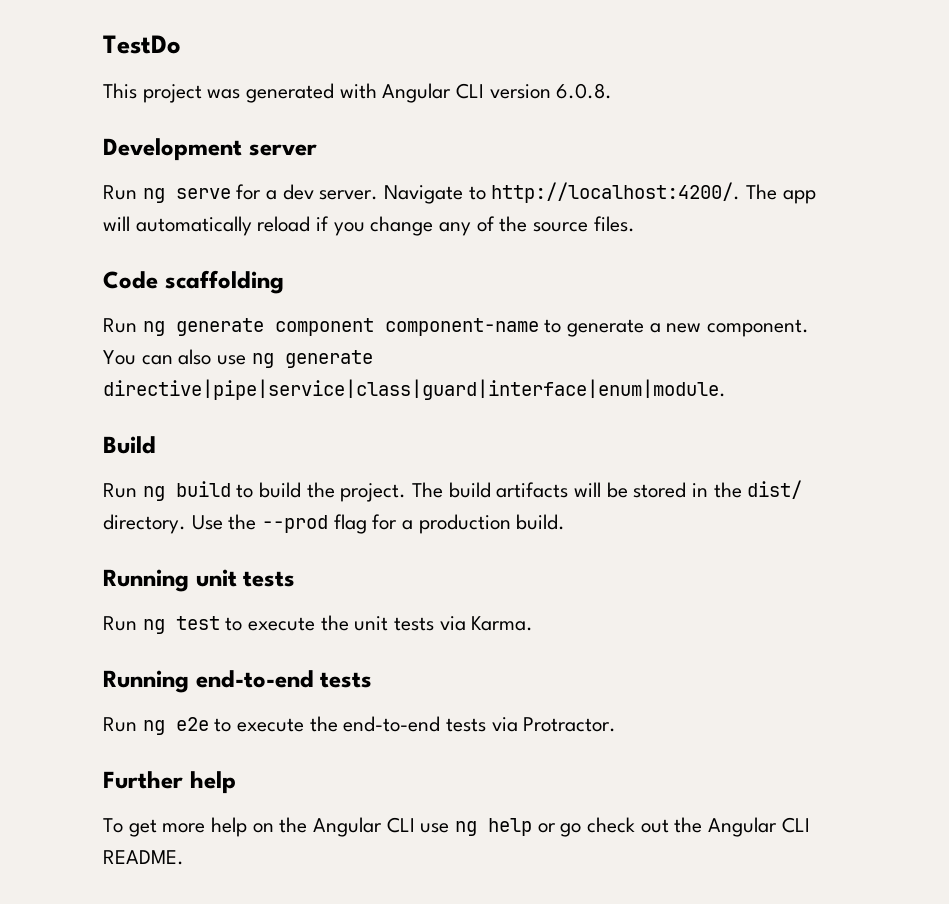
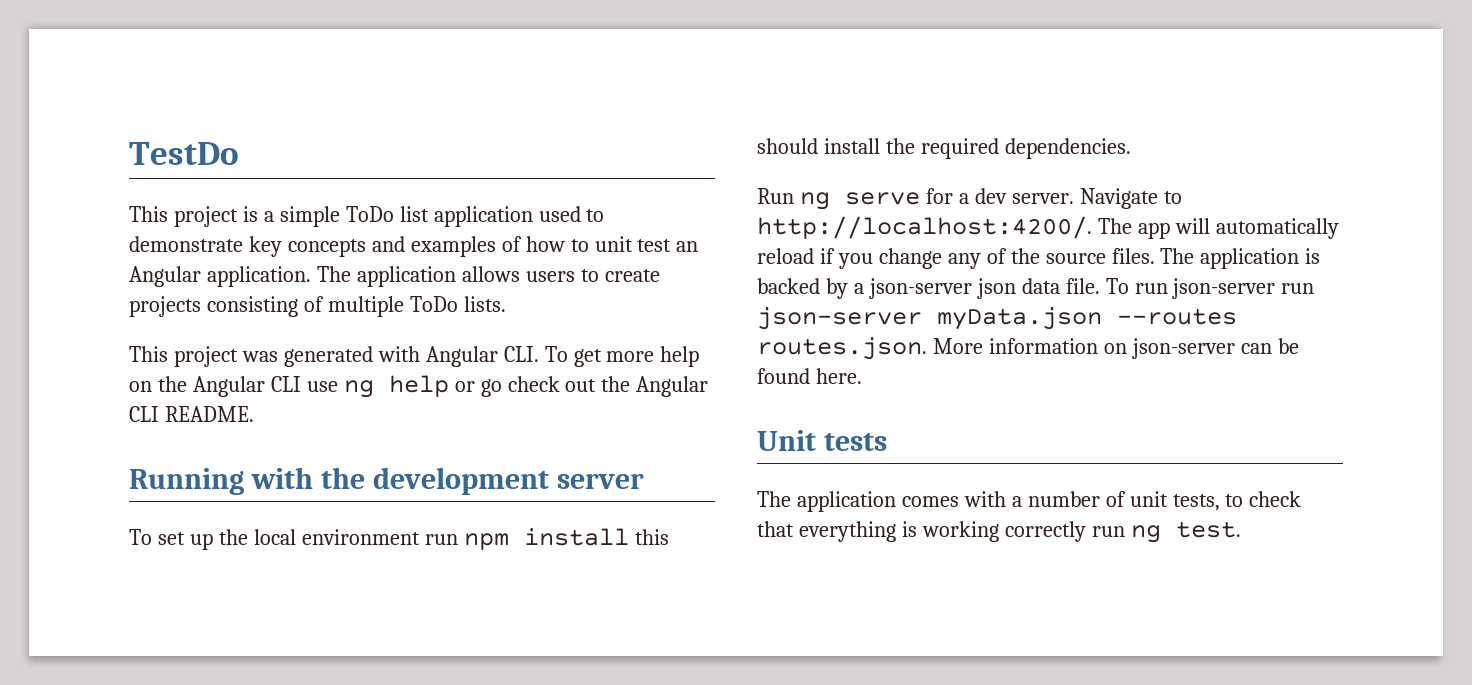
+ This project is a simple ToDo list application used to demonstrate key concepts and examples of how to unit test an Angular application. The application allows users to create projects consisting of multiple ToDo lists.
- This project was generated with Angular CLI version 6.0.8.
- Development server
+ This project was generated with Angular CLI. To get more help on the Angular CLI use ng help or go check out the Angular CLI README.
+ Running with the development server
+ To set up the local environment run npm install this should install the required dependencies.
- The app will automatically reload if you change any of the source files.
- Code scaffolding
- Run ng generate component component-name to generate a new component. You can also use ng generate directive|pipe|service|class|guard|interface|enum|module.
- Build
- Run ng build to build the project. The build artifacts will be stored in the dist/ directory. Use the --prod flag for a production build.
- Running unit tests
- Run ng test to execute the unit tests via Karma.
- Running end-to-end tests
- Run ng e2e to execute the end-to-end tests via Protractor.
- Further help
- To get more help on the Angular CLI use ng help or go check out the Angular CLI README.
+ The app will automatically reload if you change any of the source files. The application is backed by a json-server json data file. To run json-server run json-server myData.json --routes routes.json. More information on json-server can be found here.
+ Unit tests
+ The application comes with a number of unit tests, to check that everything is working correctly run ng test.

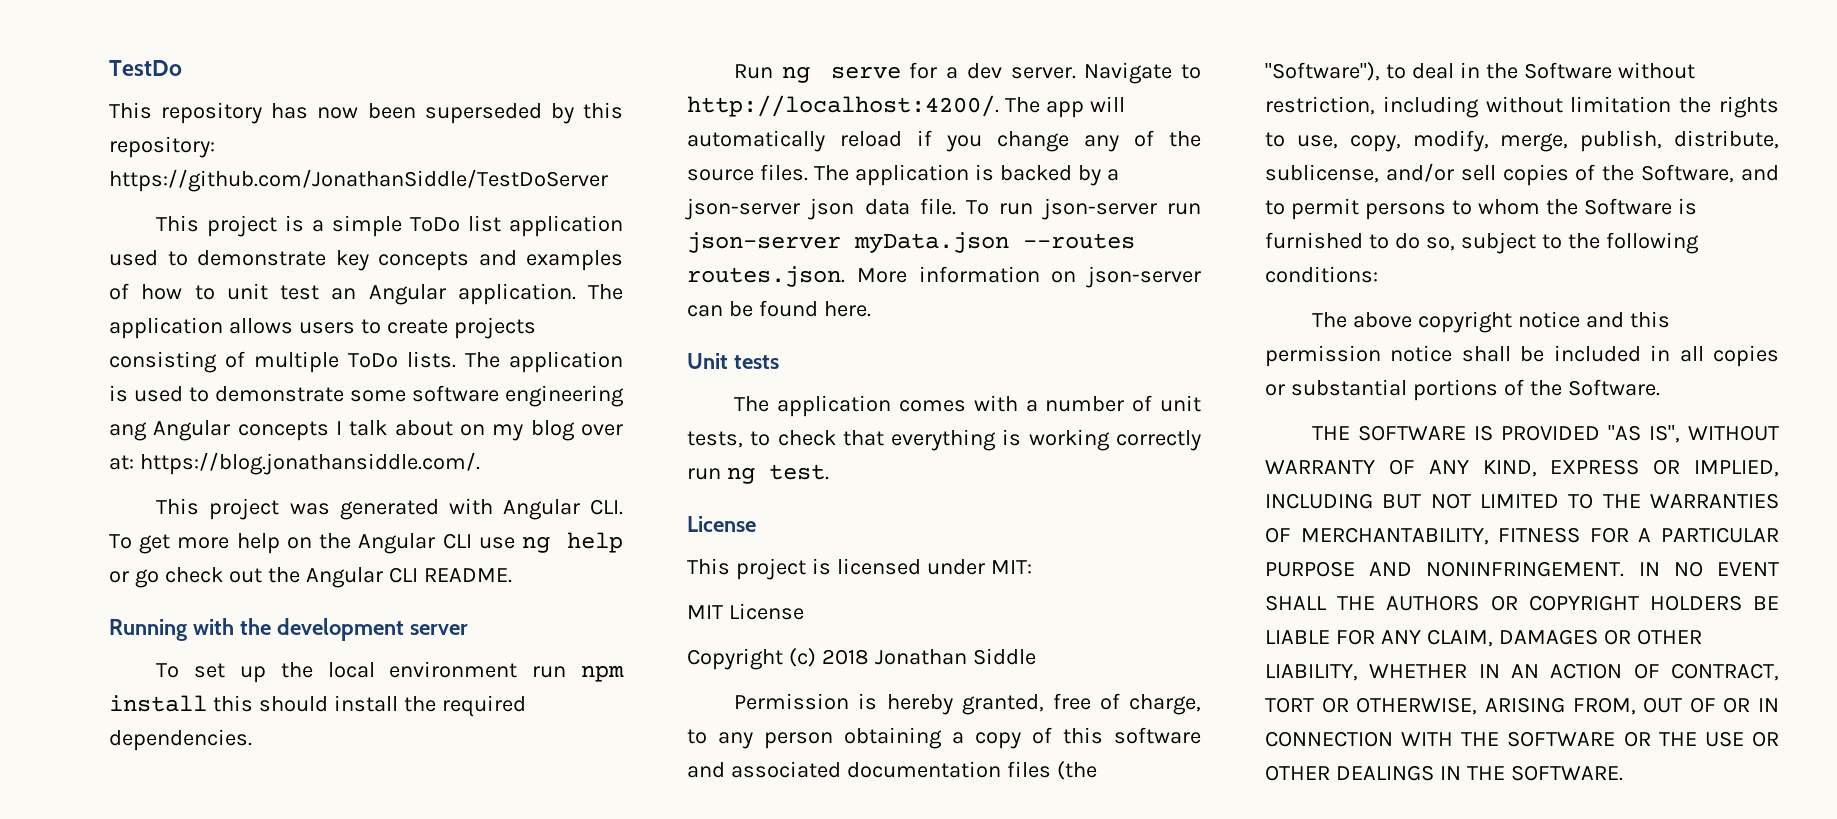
+ This repository has now been superseded by this repository: https://github.com/JonathanSiddle/TestDoServer
+ The application is used to demonstrate some software engineering ang Angular concepts I talk about on my blog over at: https://blog.jonathansiddle.com/.
  The application comes with a number of unit tests, to check that everything is working correctly run ng test.
+ License
+ This project is licensed under MIT:
+ MIT License
+ Copyright (c) 2018 Jonathan Siddle
+ Permission is hereby granted, free of charge, to any person obtaining a copy of this software and associated documentation files (the "Software"), to deal in the Software without restriction, including without limitation the rights to use, copy, modify, merge, publish, distribute, sublicense, and/or sell copies of the Software, and to permit persons to whom the Software is furnished to do so, subject to the following conditions:
+ The above copyright notice and this permission notice shall be included in all copies or substantial portions of the Software.
+ THE SOFTWARE IS PROVIDED "AS IS", WITHOUT WARRANTY OF ANY KIND, EXPRESS OR IMPLIED, INCLUDING BUT NOT LIMITED TO THE WARRANTIES OF MERCHANTABILITY, FITNESS FOR A PARTICULAR PURPOSE AND NONINFRINGEMENT. IN NO EVENT SHALL THE AUTHORS OR COPYRIGHT HOLDERS BE LIABLE FOR ANY CLAIM, DAMAGES OR OTHER LIABILITY, WHETHER IN AN ACTION OF CONTRACT, TORT OR OTHERWISE, ARISING FROM, OUT OF OR IN CONNECTION WITH THE SOFTWARE OR THE USE OR OTHER DEALINGS IN THE SOFTWARE.

